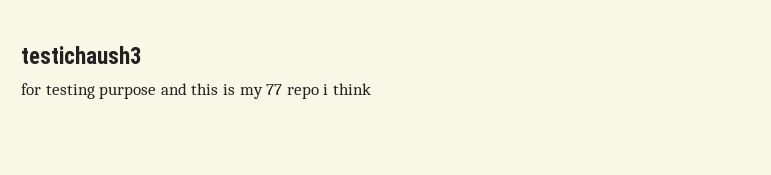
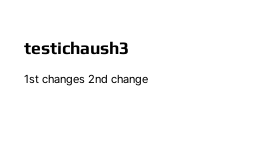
- for testing purpose and this is my 77 repo i think
+ 1st changes 2nd change

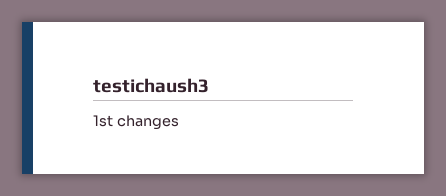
- 1st changes 2nd change
+ 1st changes

